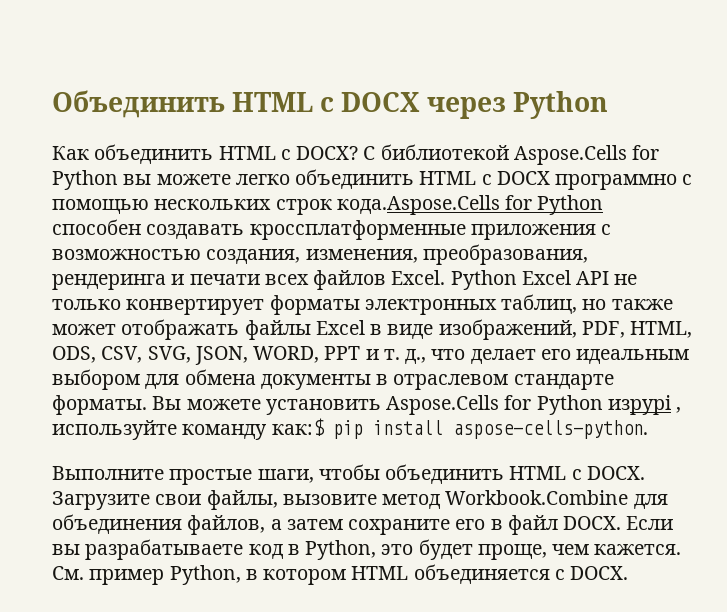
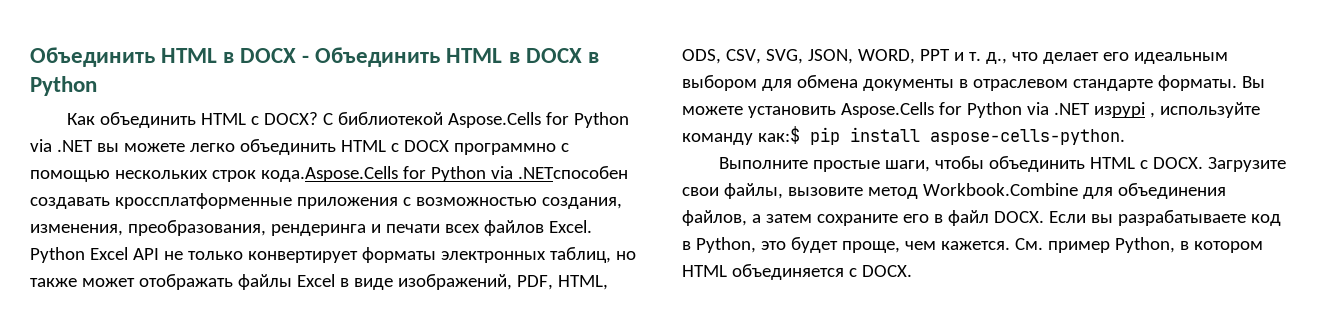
- Объединить HTML с DOCX через Python
+ Объединить HTML в DOCX - Объединить HTML в DOCX в Python
- С библиотекой Aspose.Cells for Python вы можете легко объединить HTML с DOCX программно с помощью нескольких строк кода.Aspose.Cells for Python способен создавать кроссплатформенные приложения с возможностью создания, изменения, преобразования, рендеринга и печати всех файлов Excel.
+ С библиотекой Aspose.Cells for Python via .NET вы можете легко объединить HTML с DOCX программно с помощью нескольких строк кода.Aspose.Cells for Python via .NETспособен создавать кроссплатформенные приложения с возможностью создания, изменения, преобразования, рендеринга и печати всех файлов Excel.
- Вы можете установить Aspose.Cells for Python изpypi , используйте команду как:$ pip install aspose-cells-python.
+ Вы можете установить Aspose.Cells for Python via .NET изpypi , используйте команду как:$ pip install aspose-cells-python.

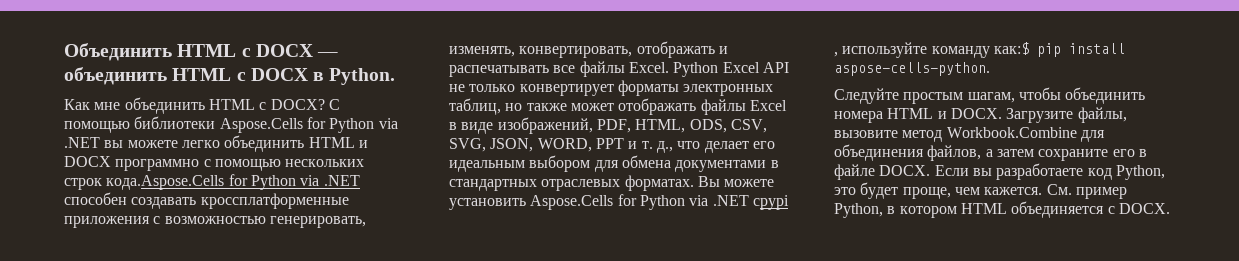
- Объединить HTML в DOCX - Объединить HTML в DOCX в Python
+ Объединить HTML с DOCX — объединить HTML с DOCX в Python.
- Как объединить HTML с DOCX?
+ Как мне объединить HTML с DOCX?
- С библиотекой Aspose.Cells for Python via .NET вы можете легко объединить HTML с DOCX программно с помощью нескольких строк кода.Aspose.Cells for Python via .NETспособен создавать кроссплатформенные приложения с возможностью создания, изменения, преобразования, рендеринга и печати всех файлов Excel.
+ С помощью библиотеки Aspose.Cells for Python via .NET вы можете легко объединить HTML и DOCX программно с помощью нескольких строк кода.Aspose.Cells for Python via .NET способен создавать кроссплатформенные приложения с возможностью генерировать, изменять, конвертировать, отображать и распечатывать все файлы Excel.
- Python Excel API не только конвертирует форматы электронных таблиц, но также может отображать файлы Excel в виде изображений, PDF, HTML, ODS, CSV, SVG, JSON, WORD, PPT и т. д., что делает его идеальным выбором для обмена документы в отраслевом стандарте форматы.
+ Python Excel API не только конвертирует форматы электронных таблиц, но также может отображать файлы Excel в виде изображений, PDF, HTML, ODS, CSV, SVG, JSON, WORD, PPT и т. д., что делает его идеальным выбором для обмена документами в стандартных отраслевых форматах.
- Вы можете установить Aspose.Cells for Python via .NET изpypi , используйте команду как:$ pip install aspose-cells-python.
+ Вы можете установить Aspose.Cells for Python via .NET сpypi , используйте команду как:$ pip install aspose-cells-python.
- Выполните простые шаги, чтобы объединить HTML с DOCX.
+ Следуйте простым шагам, чтобы объединить номера HTML и DOCX.
- Загрузите свои файлы, вызовите метод Workbook.Combine для объединения файлов, а затем сохраните его в файл DOCX.
+ Загрузите файлы, вызовите метод Workbook.Combine для объединения файлов, а затем сохраните его в файле DOCX.
- Если вы разрабатываете код в Python, это будет проще, чем кажется.
+ Если вы разработаете код Python, это будет проще, чем кажется.

